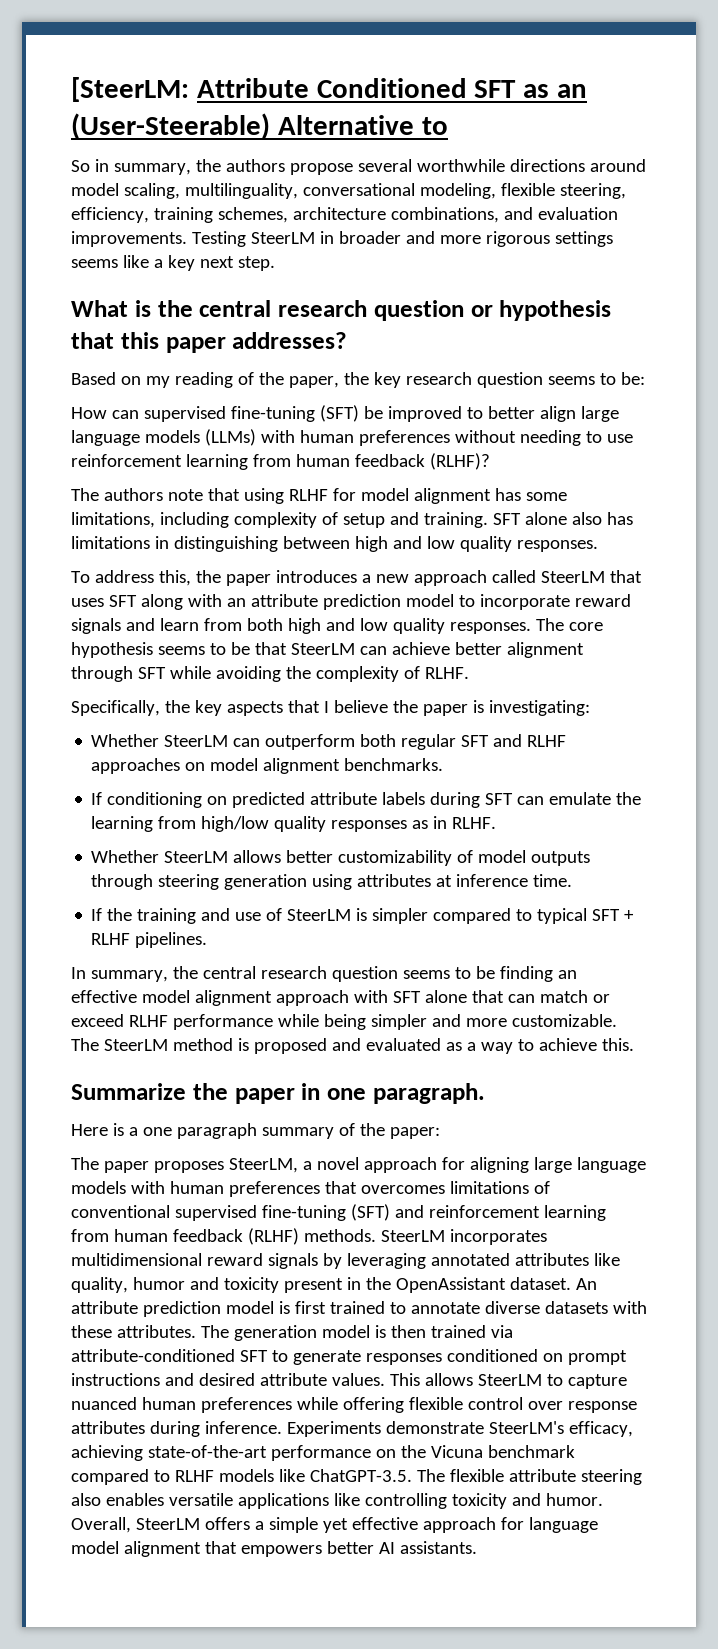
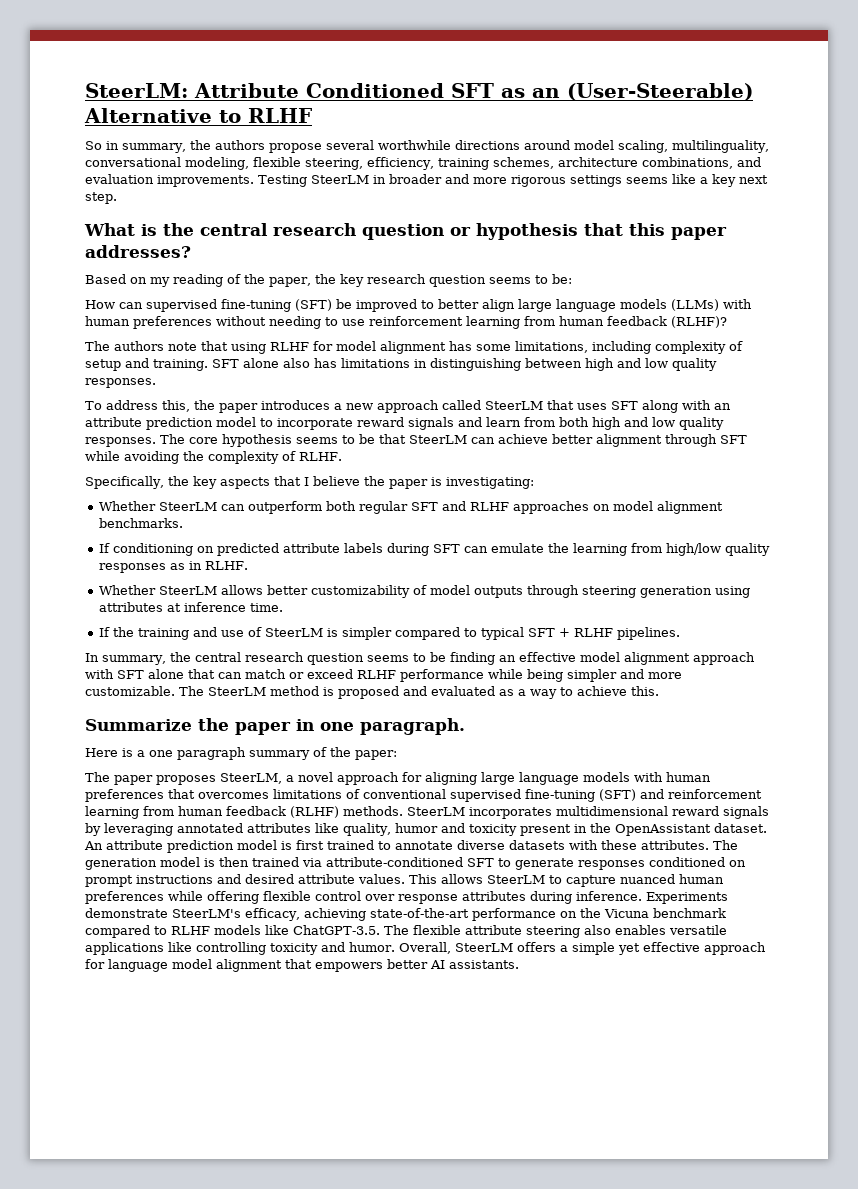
- [SteerLM: Attribute Conditioned SFT as an (User-Steerable) Alternative to
+ SteerLM: Attribute Conditioned SFT as an (User-Steerable) Alternative to RLHF

